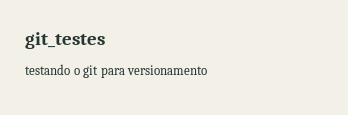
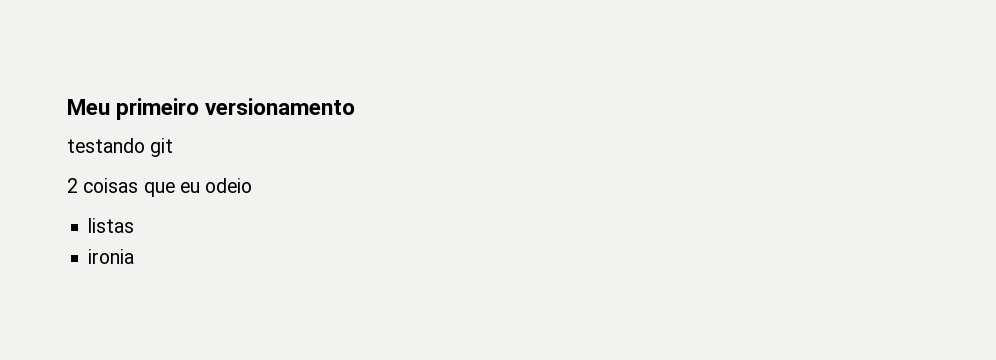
- git_testes
+ Meu primeiro versionamento
- testando o git para versionamento
+ testando git
+ 2 coisas que eu odeio
+ listas
+ ironia

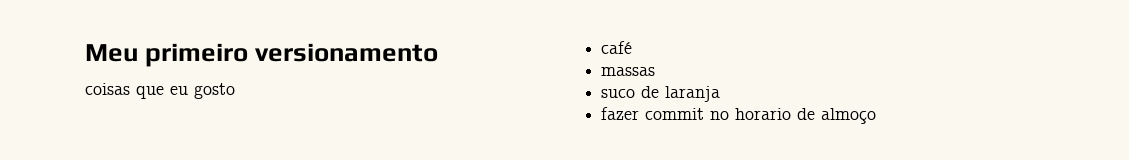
- testando git
- 2 coisas que eu odeio
- listas
- ironia
+ coisas que eu gosto
+ café
+ massas
+ suco de laranja
+ fazer commit no horario de almoço

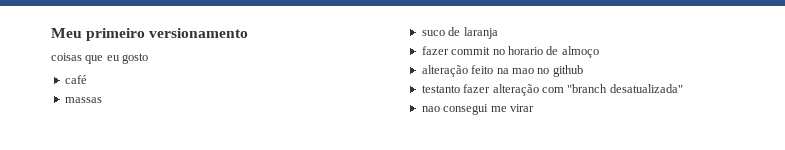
+ alteração feito na mao no github
+ testanto fazer alteração com "branch desatualizada"
+ nao consegui me virar

